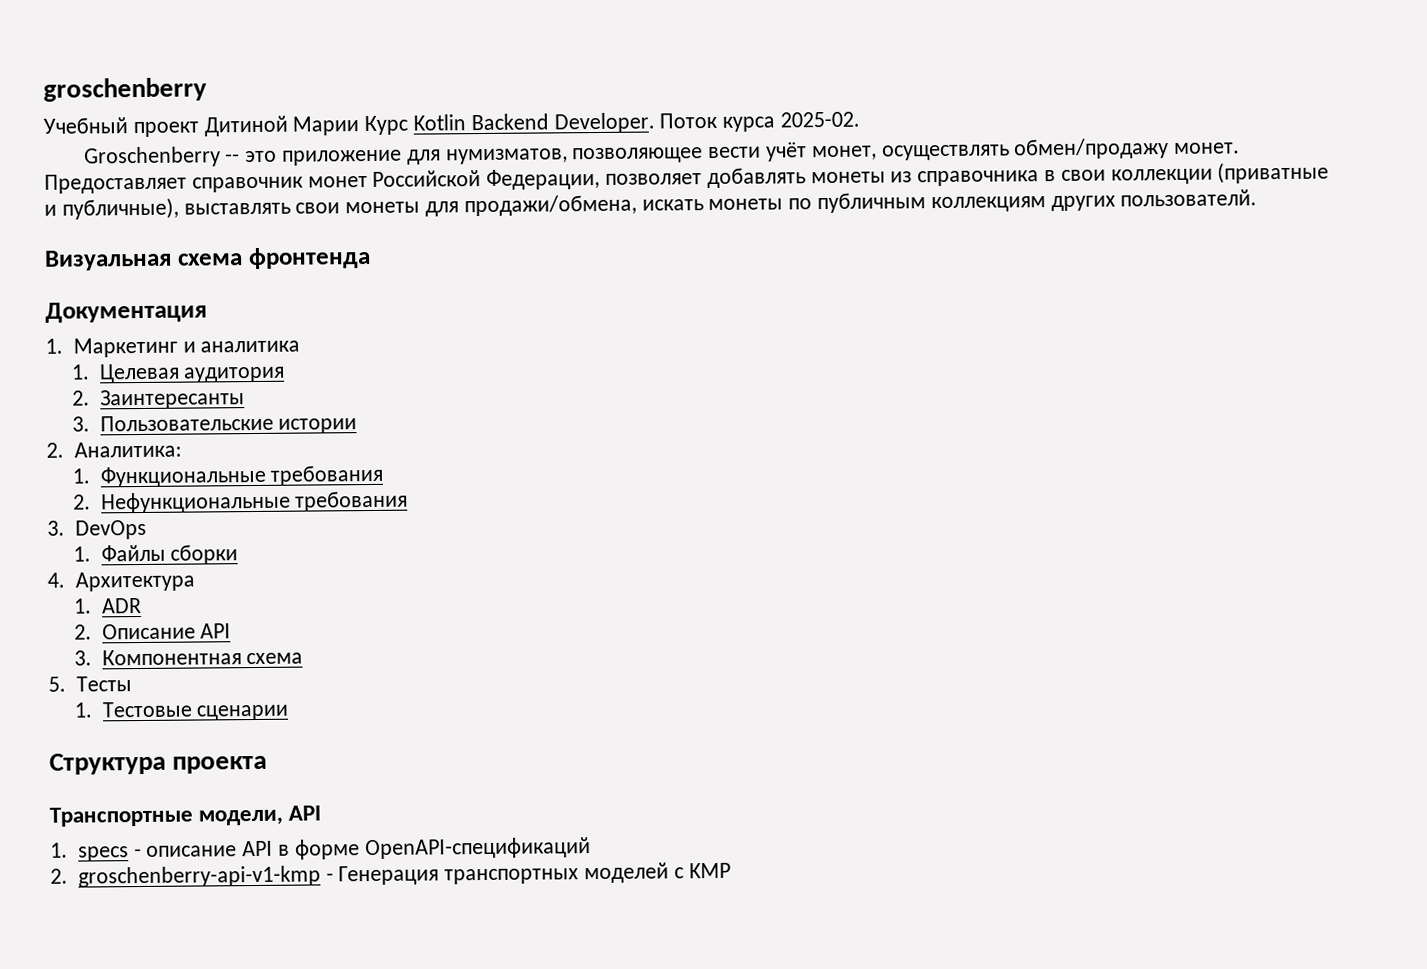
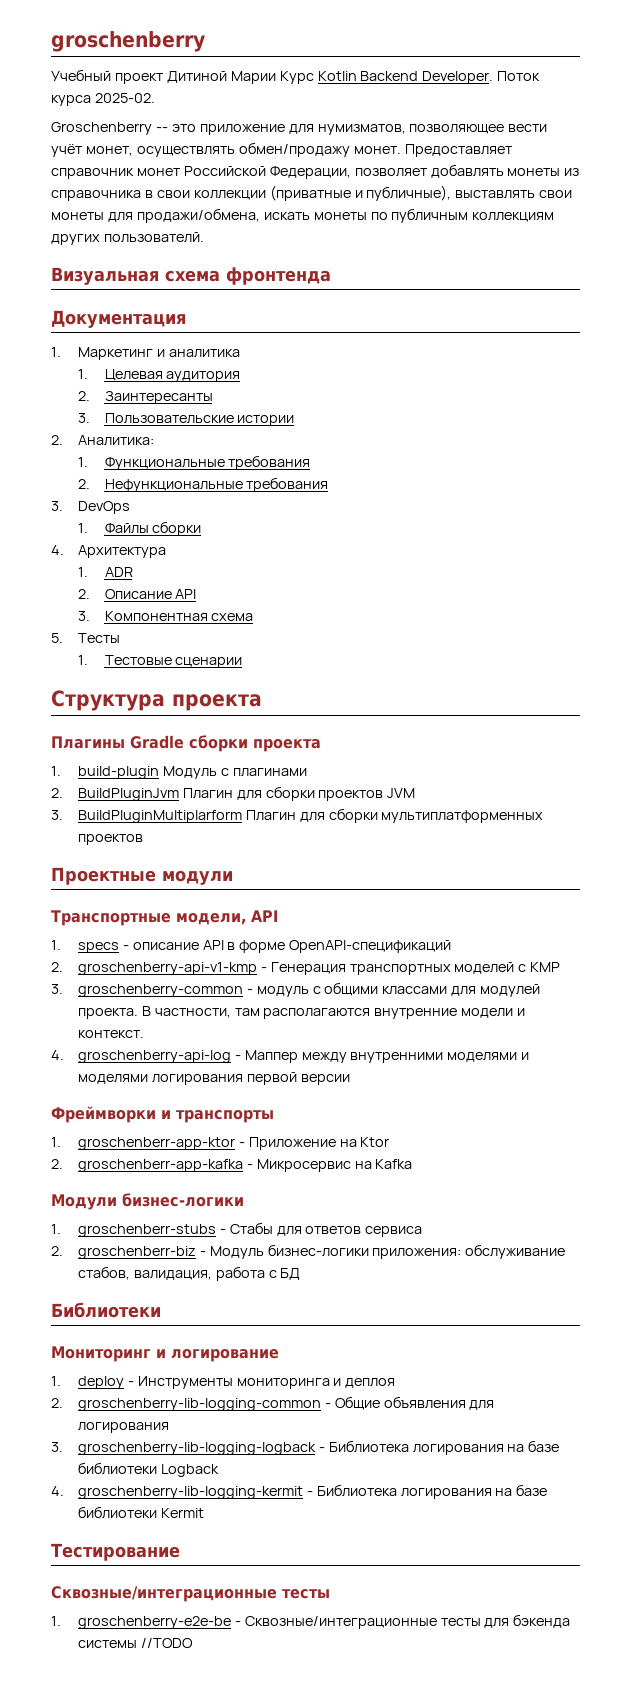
+ Плагины Gradle сборки проекта
+ 1. build-plugin Модуль с плагинами
+ 2. BuildPluginJvm Плагин для сборки проектов JVM
+ 3. BuildPluginMultiplarform Плагин для сборки мультиплатформенных проектов
+ Проектные модули
+ 3. groschenberry-common - модуль с общими классами для модулей проекта. В частности, там располагаются внутренние модели и контекст.
+ 4. groschenberry-api-log - Маппер между внутренними моделями и моделями логирования первой версии
+ Фреймворки и транспорты
+ 1. groschenberr-app-ktor - Приложение на Ktor
+ 2. groschenberr-app-kafka - Микросервис на Kafka
+ Модули бизнес-логики
+ 1. groschenberr-stubs - Стабы для ответов сервиса
+ 2. groschenberr-biz - Модуль бизнес-логики приложения: обслуживание стабов, валидация, работа с БД
+ Библиотеки
+ Мониторинг и логирование
+ 1. deploy - Инструменты мониторинга и деплоя
+ 2. groschenberry-lib-logging-common - Общие объявления для логирования
+ 3. groschenberry-lib-logging-logback - Библиотека логирования на базе библиотеки Logback
+ 4. groschenberry-lib-logging-kermit - Библиотека логирования на базе библиотеки Kermit
+ Тестирование
+ Сквозные/интеграционные тесты
+ 1. groschenberry-e2e-be - Сквозные/интеграционные тесты для бэкенда системы //TODO

